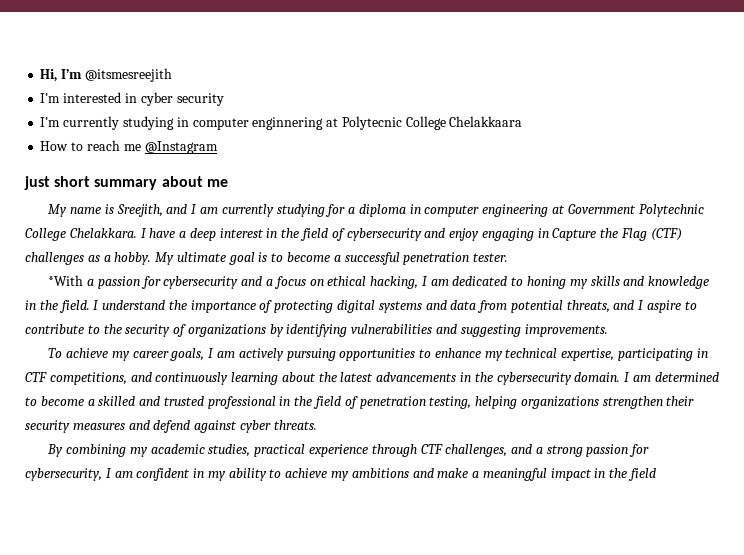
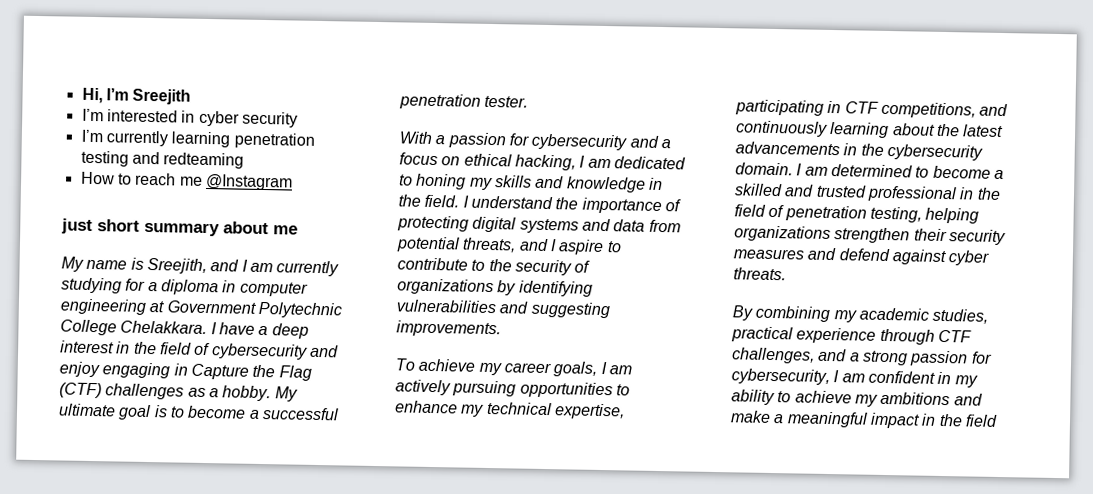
- Hi, I’m @itsmesreejith
+ Hi, I’m Sreejith
- I’m currently studying in computer enginnering at Polytecnic College Chelakkaara
+ I’m currently learning penetration testing and redteaming
- *With a passion for cybersecurity and a focus on ethical hacking, I am dedicated to honing my skills and knowledge in the field.
+ With a passion for cybersecurity and a focus on ethical hacking, I am dedicated to honing my skills and knowledge in the field.

